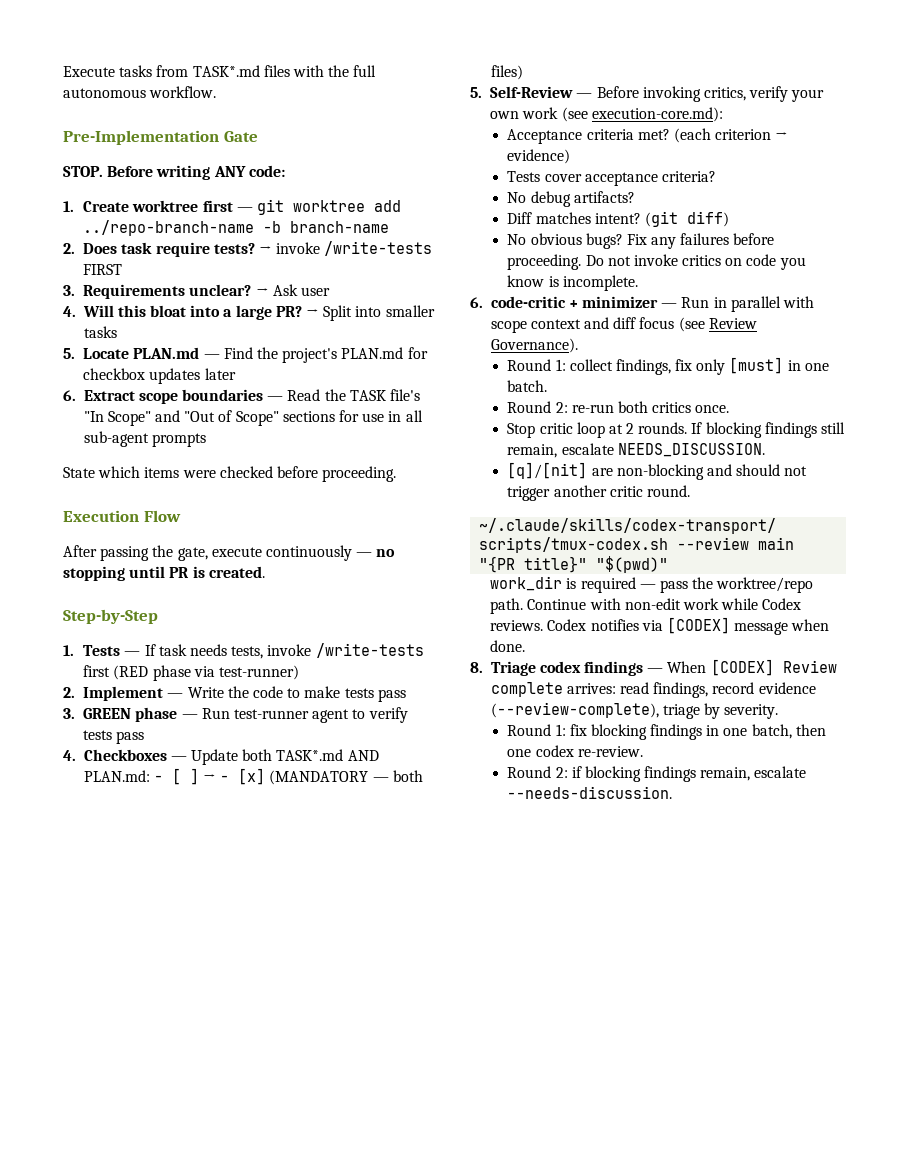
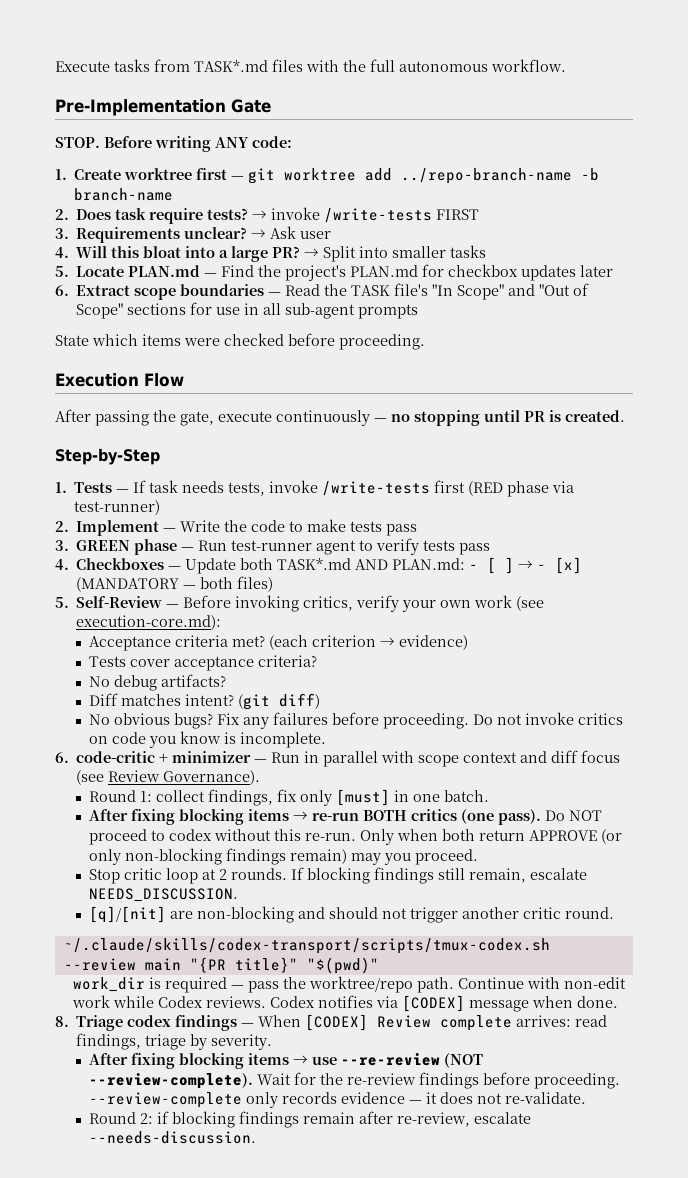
- Round 2: re-run both critics once.
+ After fixing blocking items → re-run BOTH critics (one pass). Do NOT proceed to codex without this re-run. Only when both return APPROVE (or only non-blocking findings remain) may you proceed.
- 8. Triage codex findings — When [CODEX] Review complete arrives: read findings, record evidence (--review-complete), triage by severity.
+ 8. Triage codex findings — When [CODEX] Review complete arrives: read findings, triage by severity.
- Round 1: fix blocking findings in one batch, then one codex re-review.
+ After fixing blocking items → use --re-review (NOT --review-complete). Wait for the re-review findings before proceeding. --review-complete only records evidence — it does not re-validate.
- Round 2: if blocking findings remain, escalate --needs-discussion.
+ Round 2: if blocking findings remain after re-review, escalate --needs-discussion.

